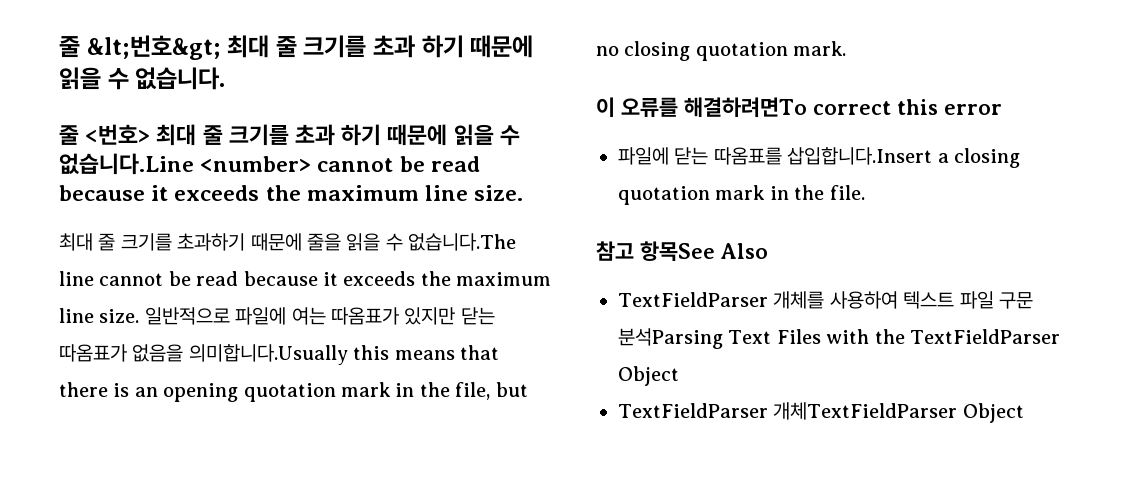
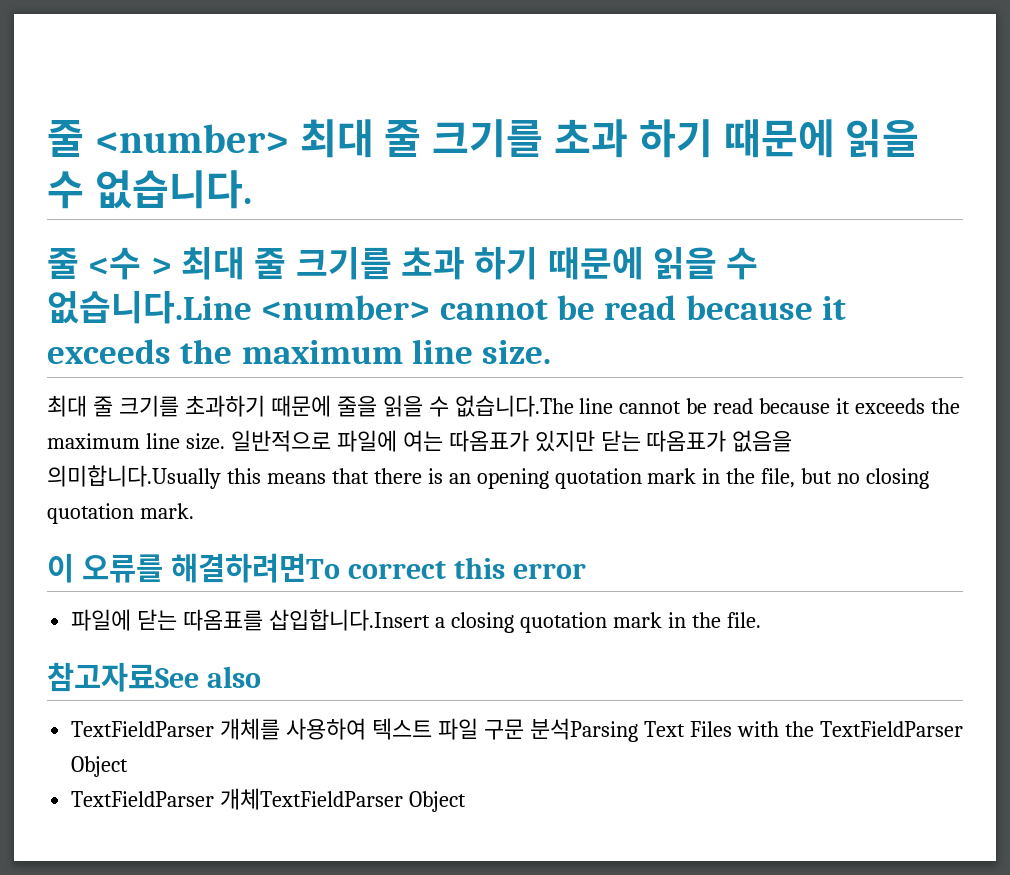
- 줄 &lt;번호&gt; 최대 줄 크기를 초과 하기 때문에 읽을 수 없습니다.
+ 줄 <number> 최대 줄 크기를 초과 하기 때문에 읽을 수 없습니다.
- 줄 <번호> 최대 줄 크기를 초과 하기 때문에 읽을 수 없습니다.Line <number> cannot be read because it exceeds the maximum line size.
+ 줄 <수 > 최대 줄 크기를 초과 하기 때문에 읽을 수 없습니다.Line <number> cannot be read because it exceeds the maximum line size.
- 참고 항목See Also
+ 참고자료See also

